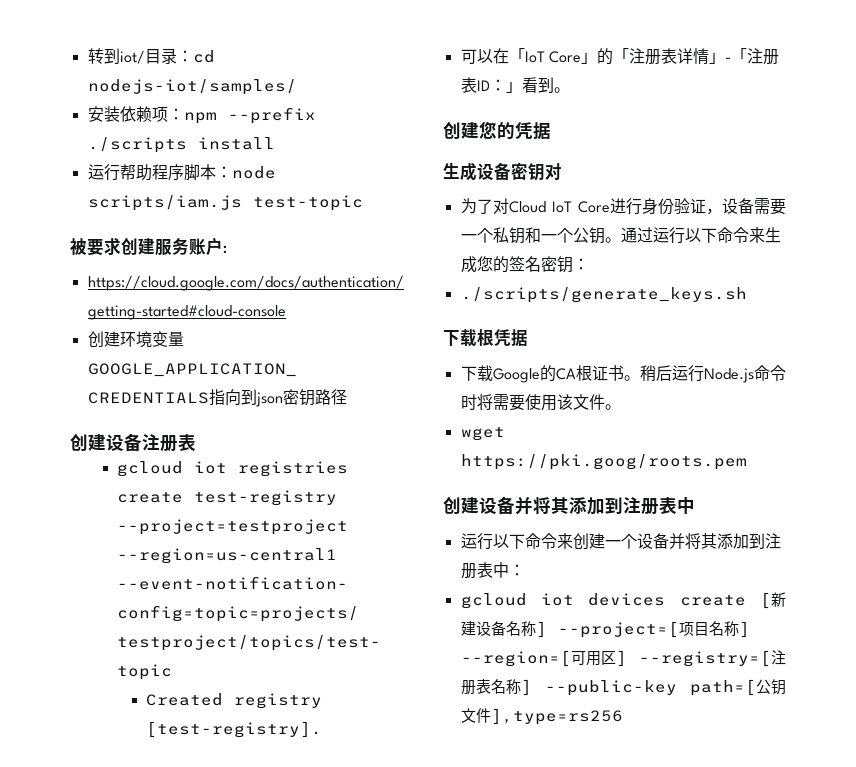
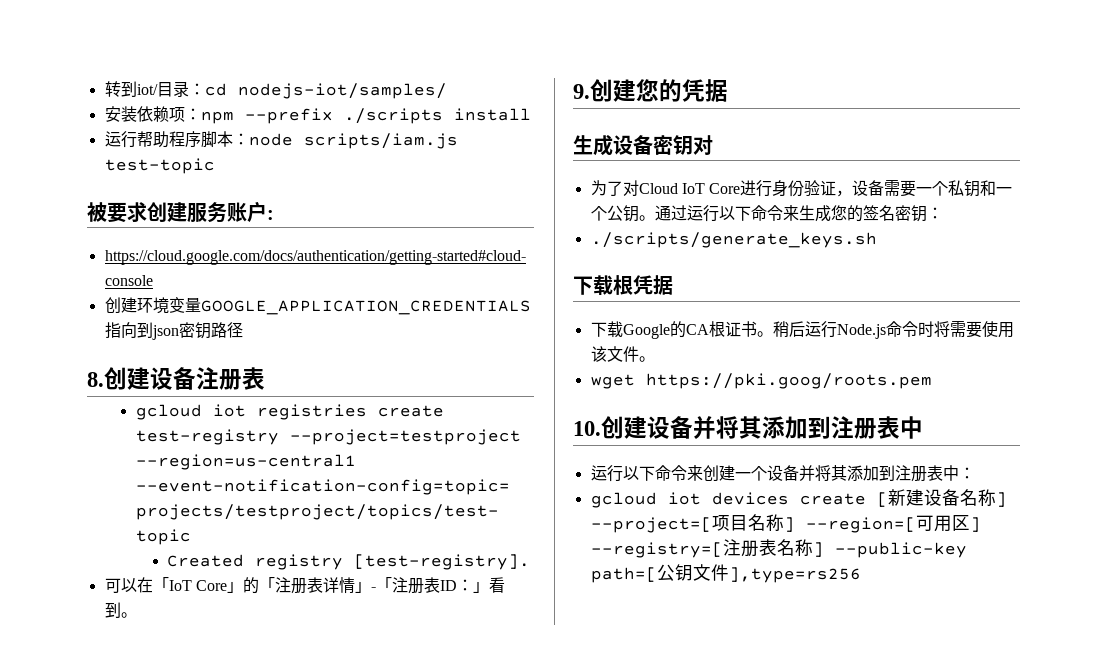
- 创建设备注册表
+ 8.创建设备注册表
- 创建您的凭据
+ 9.创建您的凭据
- 创建设备并将其添加到注册表中
+ 10.创建设备并将其添加到注册表中

